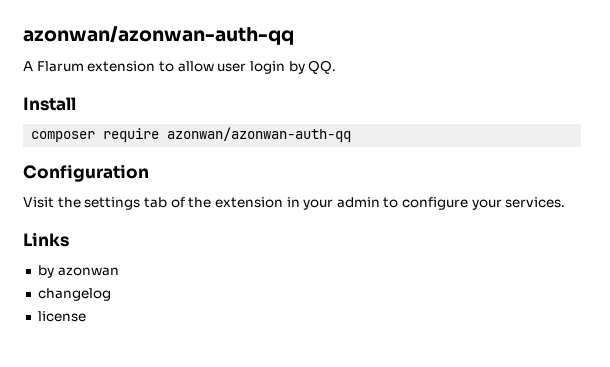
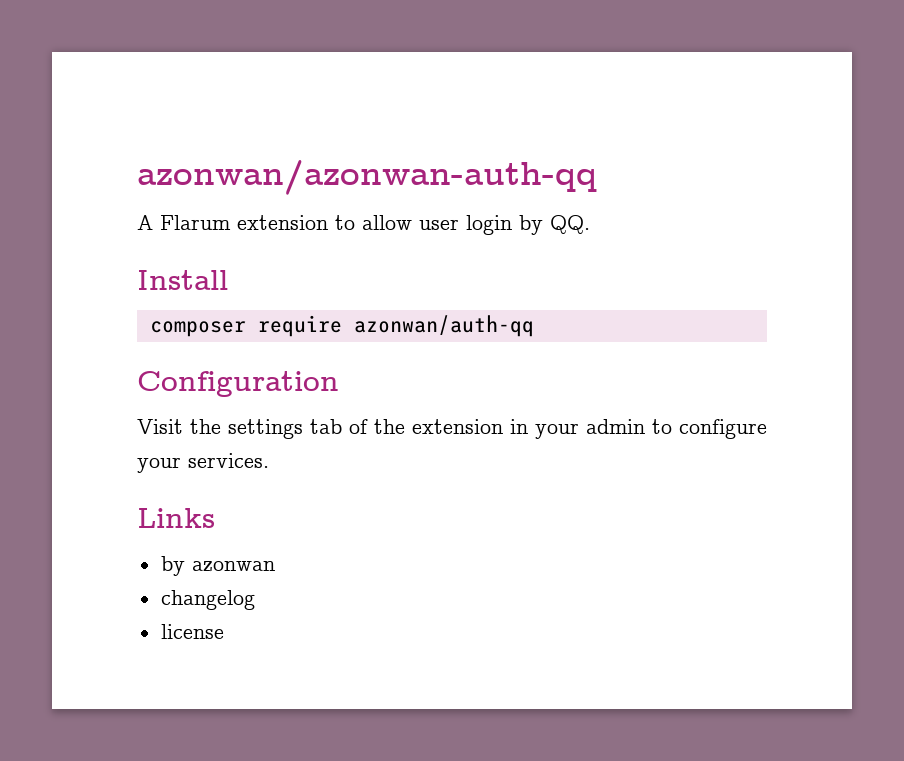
- composer require azonwan/azonwan-auth-qq
+ composer require azonwan/auth-qq

